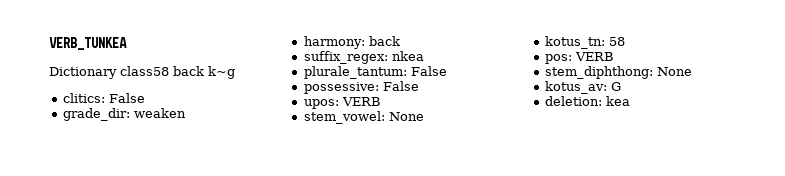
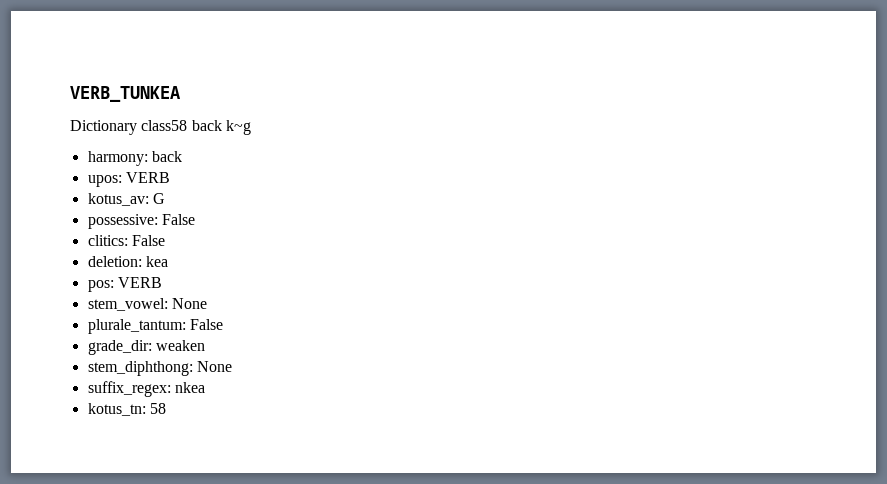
+ harmony: back
+ upos: VERB
+ kotus_av: G
+ possessive: False
  clitics: False
+ deletion: kea
+ pos: VERB
+ stem_vowel: None
+ plurale_tantum: False
- harmony: back
+ stem_diphthong: None
- plurale_tantum: False
- possessive: False
- upos: VERB
- stem_vowel: None
  kotus_tn: 58
- pos: VERB
- stem_diphthong: None
- kotus_av: G
- deletion: kea

